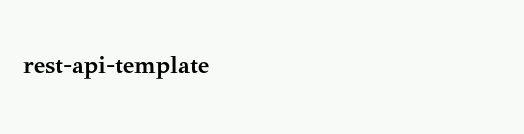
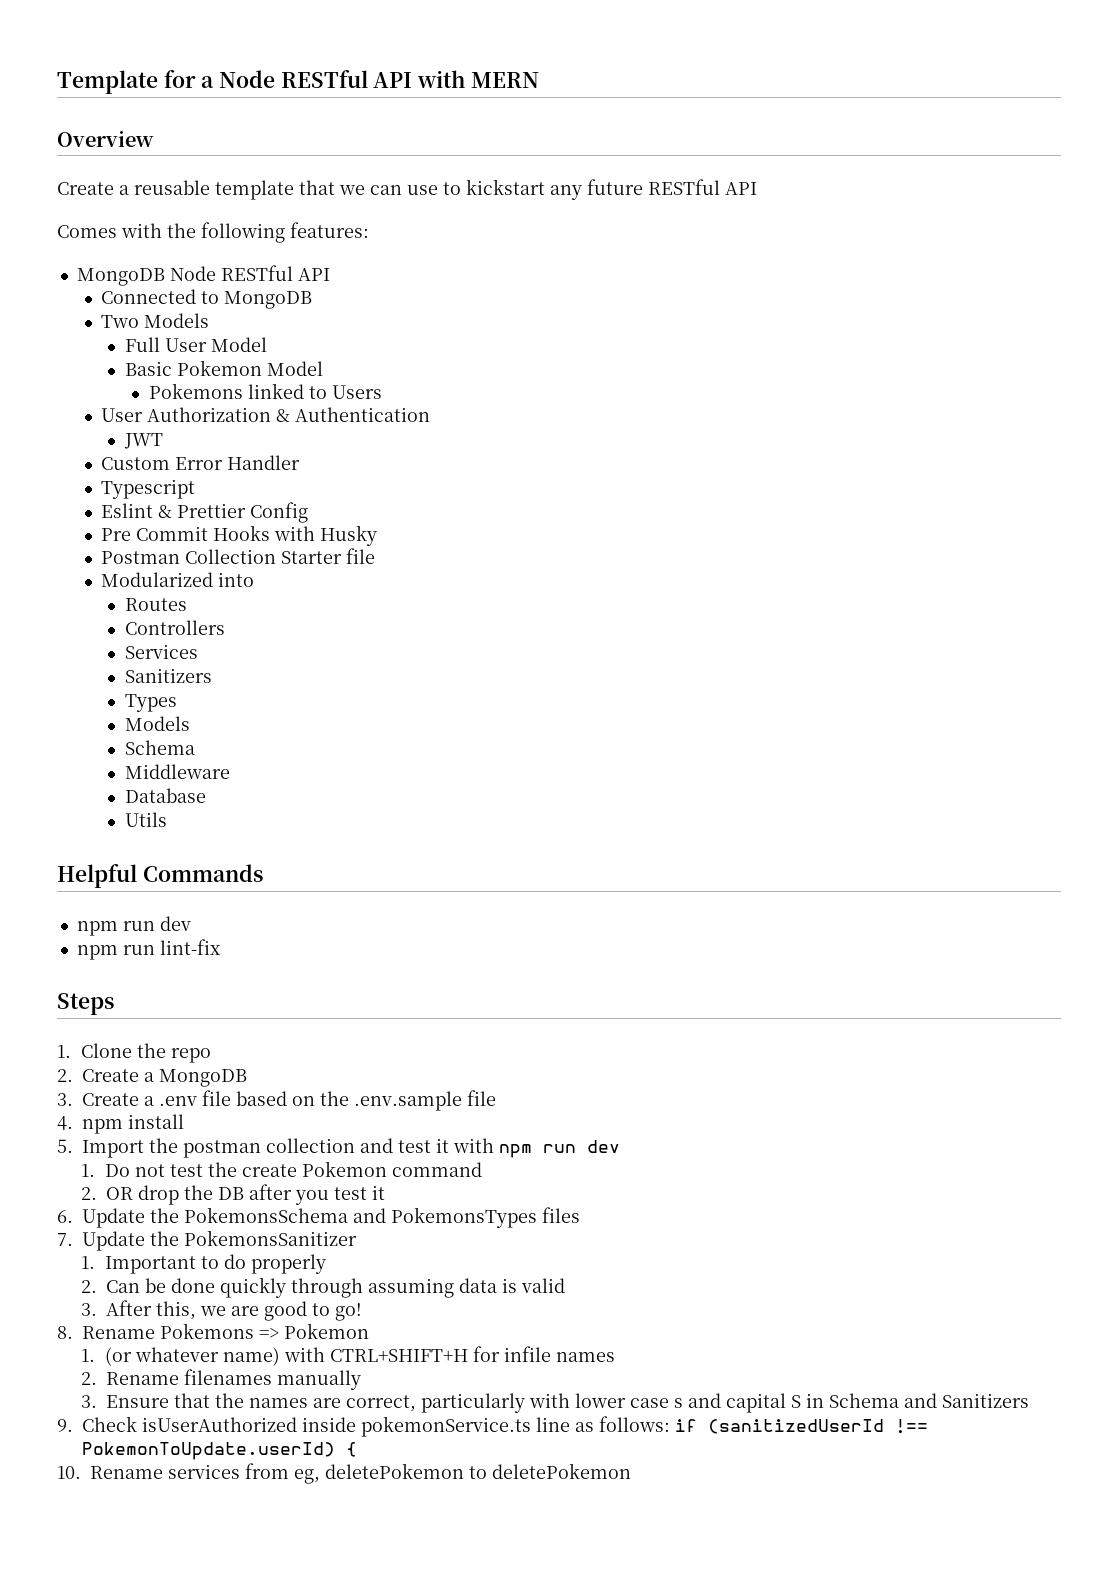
- rest-api-template
+ Template for a Node RESTful API with MERN
+ Overview
+ Create a reusable template that we can use to kickstart any future RESTful API
+ Comes with the following features:
+ MongoDB Node RESTful API
+ Connected to MongoDB
+ Two Models
+ Full User Model
+ Basic Pokemon Model
+ Pokemons linked to Users
+ User Authorization & Authentication
+ JWT
+ Custom Error Handler
+ Typescript
+ Eslint & Prettier Config
+ Pre Commit Hooks with Husky
+ Postman Collection Starter file
+ Modularized into
+ Routes
+ Controllers
+ Services
+ Sanitizers
+ Types
+ Models
+ Schema
+ Middleware
+ Database
+ Utils
+ Helpful Commands
+ npm run dev
+ npm run lint-fix
+ Steps
+ 1. Clone the repo
+ 2. Create a MongoDB
+ 3. Create a .env file based on the .env.sample file
+ 4. npm install
+ 5. Import the postman collection and test it with npm run dev
+ 1. Do not test the create Pokemon command
+ 2. OR drop the DB after you test it
+ 6. Update the PokemonsSchema and PokemonsTypes files
+ 7. Update the PokemonsSanitizer
+ 1. Important to do properly
+ 2. Can be done quickly through assuming data is valid
+ 3. After this, we are good to go!
+ 8. Rename Pokemons => Pokemon
+ 1. (or whatever name) with CTRL+SHIFT+H for infile names
+ 2. Rename filenames manually
+ 3. Ensure that the names are correct, particularly with lower case s and capital S in Schema and Sanitizers
+ 9. Check isUserAuthorized inside pokemonService.ts line as follows: if (sanitizedUserId !== PokemonToUpdate.userId) {
+ 10. Rename services from eg, deletePokemon to deletePokemon

